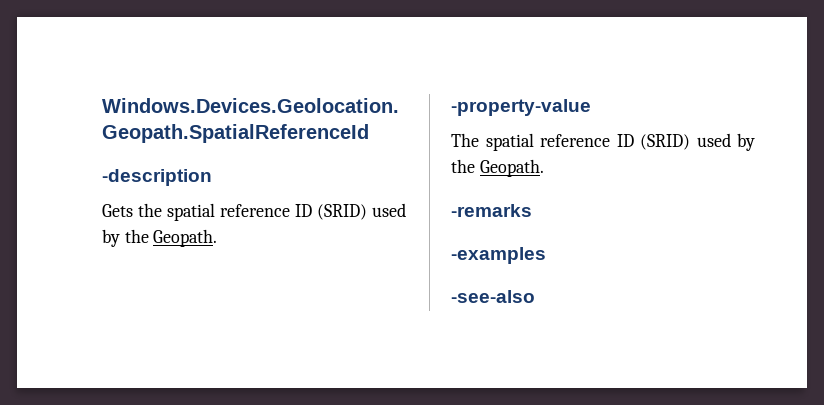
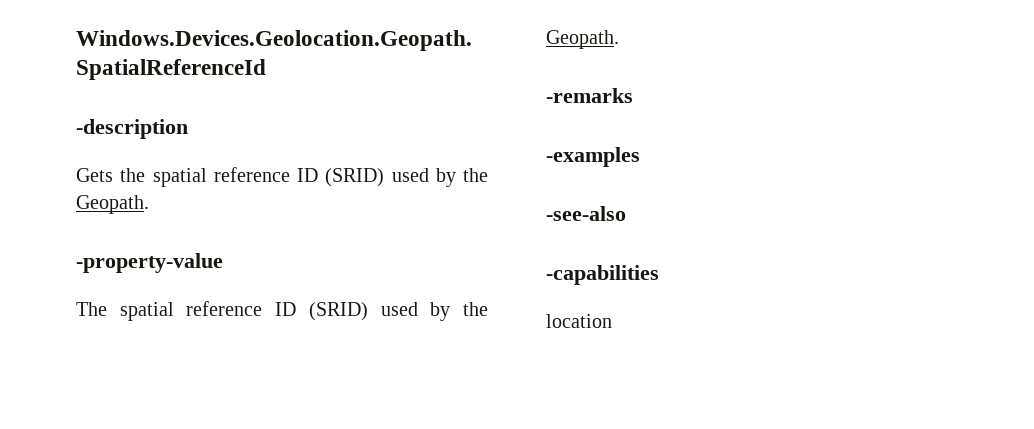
+ -capabilities
+ location

